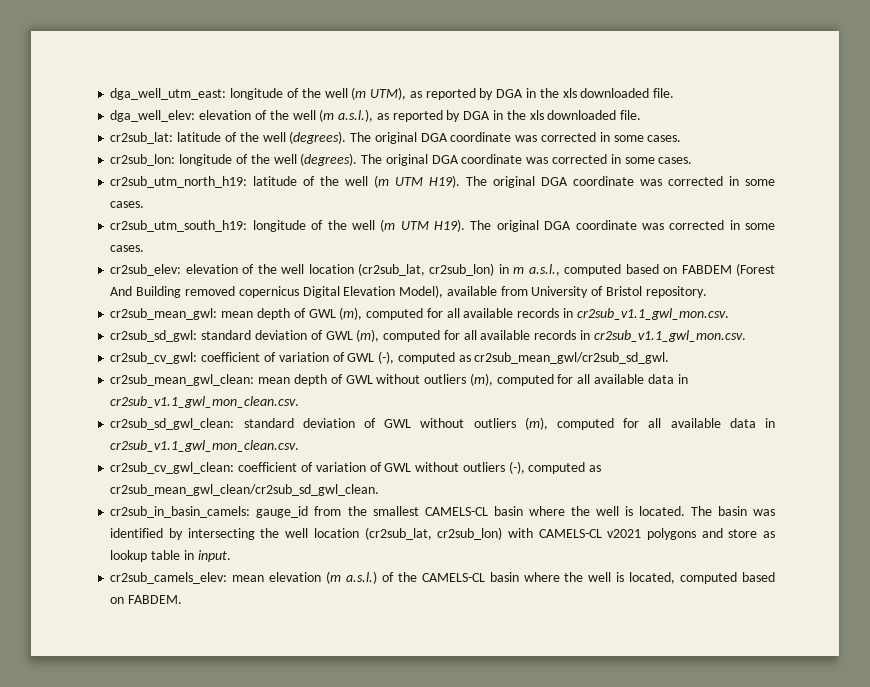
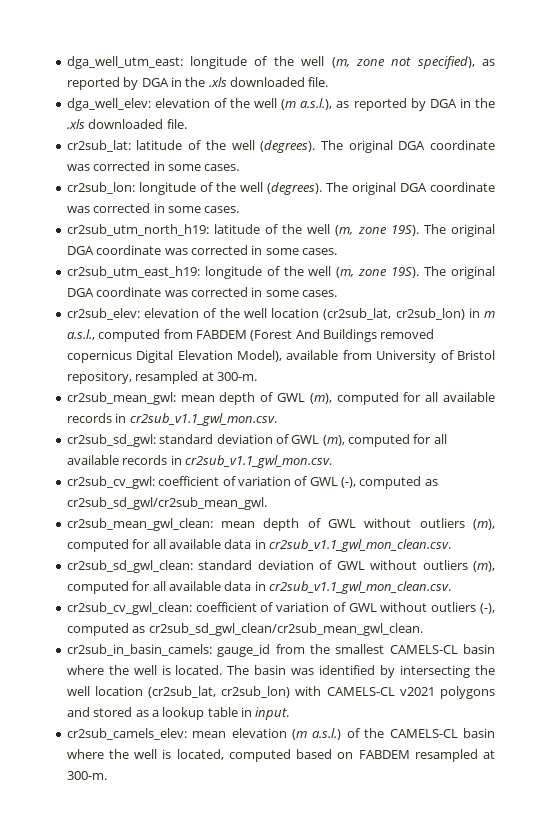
- dga_well_utm_east: longitude of the well (m UTM), as reported by DGA in the xls downloaded file.
+ dga_well_utm_east: longitude of the well (m, zone not specified), as reported by DGA in the .xls downloaded file.
- dga_well_elev: elevation of the well (m a.s.l.), as reported by DGA in the xls downloaded file.
+ dga_well_elev: elevation of the well (m a.s.l.), as reported by DGA in the .xls downloaded file.
- cr2sub_utm_north_h19: latitude of the well (m UTM H19). The original DGA coordinate was corrected in some cases.
- cr2sub_utm_south_h19: longitude of the well (m UTM H19).
+ cr2sub_utm_north_h19: latitude of the well (m, zone 19S). The original DGA coordinate was corrected in some cases.
+ cr2sub_utm_east_h19: longitude of the well (m, zone 19S).
- cr2sub_elev: elevation of the well location (cr2sub_lat, cr2sub_lon) in m a.s.l., computed based on FABDEM (Forest And Building removed copernicus Digital Elevation Model), available from University of Bristol repository.
+ cr2sub_elev: elevation of the well location (cr2sub_lat, cr2sub_lon) in m a.s.l., computed from FABDEM (Forest And Buildings removed copernicus Digital Elevation Model), available from University of Bristol repository, resampled at 300-m.
- cr2sub_cv_gwl: coefficient of variation of GWL (-), computed as cr2sub_mean_gwl/cr2sub_sd_gwl.
+ cr2sub_cv_gwl: coefficient of variation of GWL (-), computed as cr2sub_sd_gwl/cr2sub_mean_gwl.
- cr2sub_cv_gwl_clean: coefficient of variation of GWL without outliers (-), computed as cr2sub_mean_gwl_clean/cr2sub_sd_gwl_clean.
+ cr2sub_cv_gwl_clean: coefficient of variation of GWL without outliers (-), computed as cr2sub_sd_gwl_clean/cr2sub_mean_gwl_clean.
- The basin was identified by intersecting the well location (cr2sub_lat, cr2sub_lon) with CAMELS-CL v2021 polygons and store as lookup table in input.
+ The basin was identified by intersecting the well location (cr2sub_lat, cr2sub_lon) with CAMELS-CL v2021 polygons and stored as a lookup table in input.
- cr2sub_camels_elev: mean elevation (m a.s.l.) of the CAMELS-CL basin where the well is located, computed based on FABDEM.
+ cr2sub_camels_elev: mean elevation (m a.s.l.) of the CAMELS-CL basin where the well is located, computed based on FABDEM resampled at 300-m.

